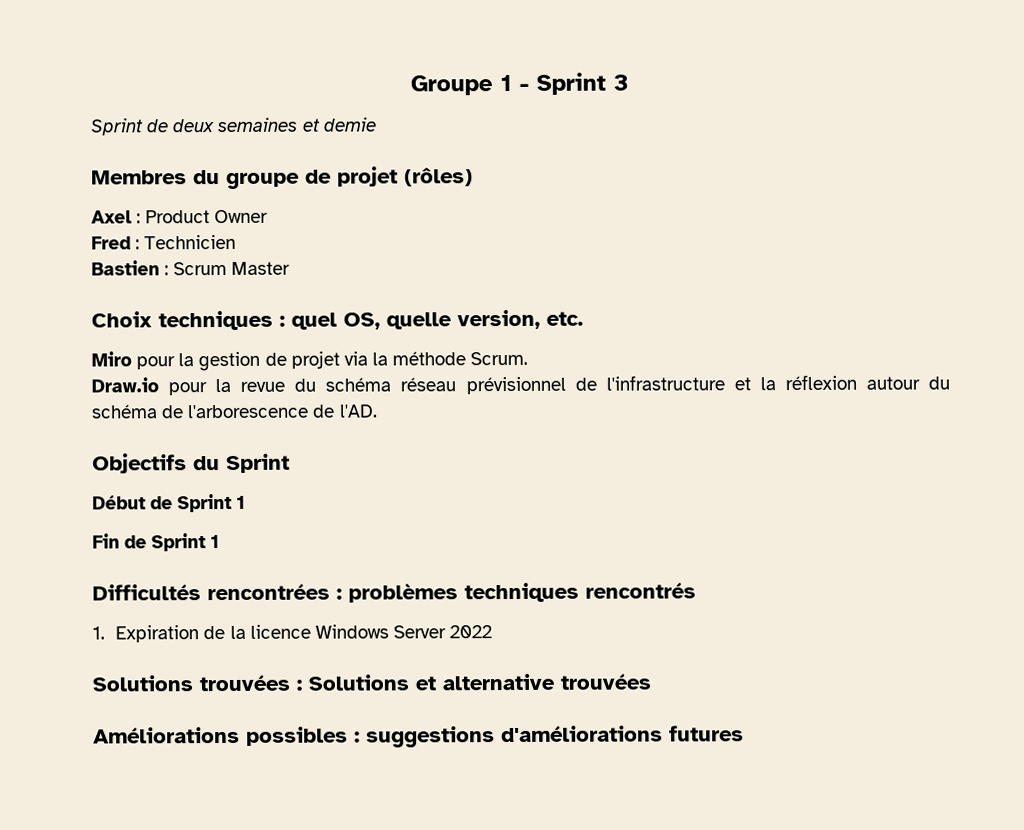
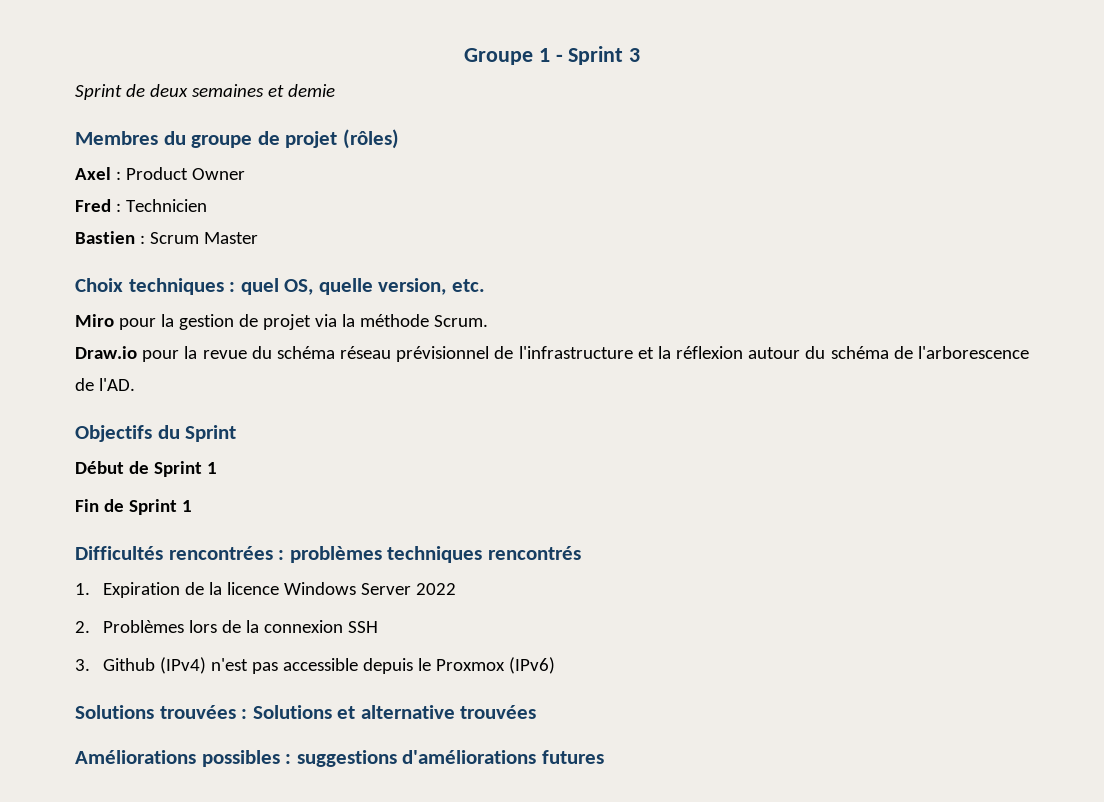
+ 2. Problèmes lors de la connexion SSH
+ 3. Github (IPv4) n'est pas accessible depuis le Proxmox (IPv6)

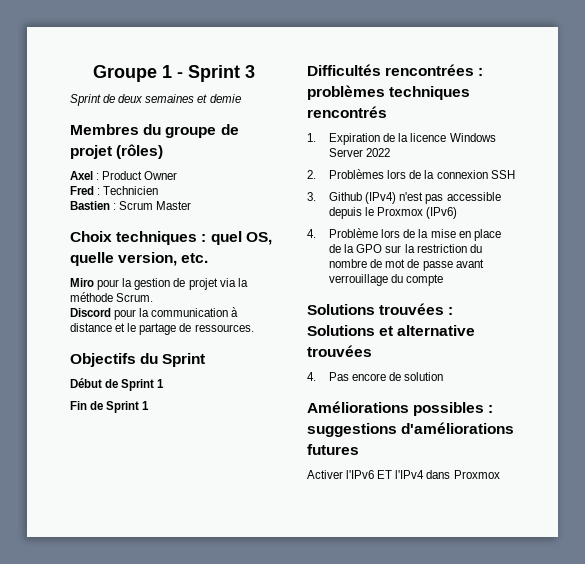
- Draw.io pour la revue du schéma réseau prévisionnel de l'infrastructure et la réflexion autour du schéma de l'arborescence de l'AD.
+ Discord pour la communication à distance et le partage de ressources.
+ 4. Problème lors de la mise en place de la GPO sur la restriction du nombre de mot de passe avant verrouillage du compte
+ 4. Pas encore de solution
+ Activer l'IPv6 ET l'IPv4 dans Proxmox

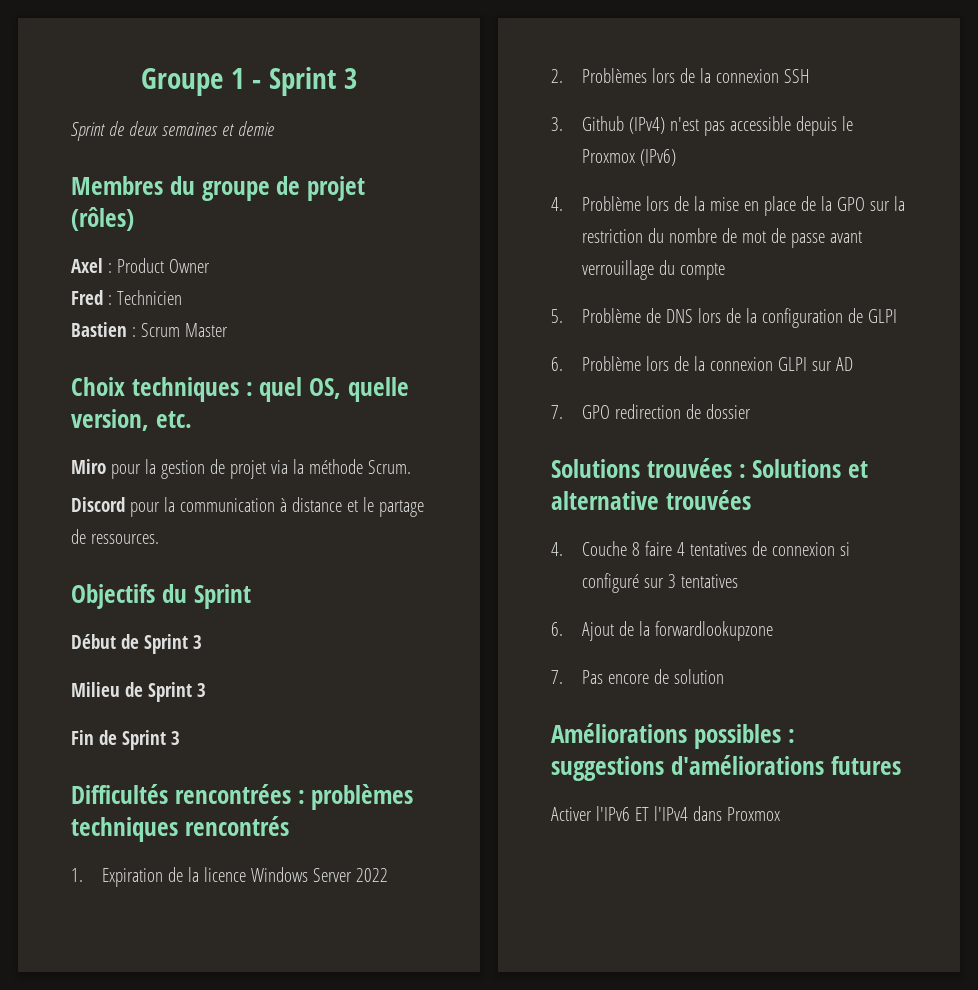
- Début de Sprint 1
+ Début de Sprint 3
+ Milieu de Sprint 3
- Fin de Sprint 1
+ Fin de Sprint 3
+ 5. Problème de DNS lors de la configuration de GLPI
+ 6. Problème lors de la connexion GLPI sur AD
+ 7. GPO redirection de dossier
- 4. Pas encore de solution
+ 4. Couche 8 faire 4 tentatives de connexion si configuré sur 3 tentatives
+ 6. Ajout de la forwardlookupzone
+ 7. Pas encore de solution

